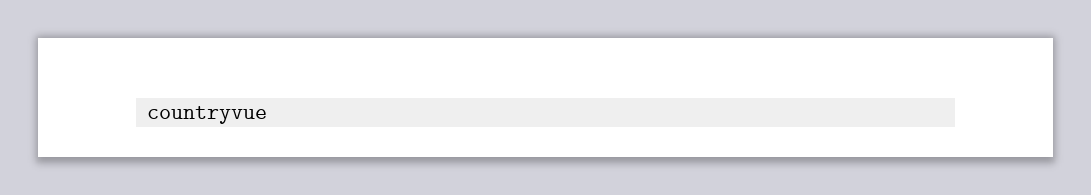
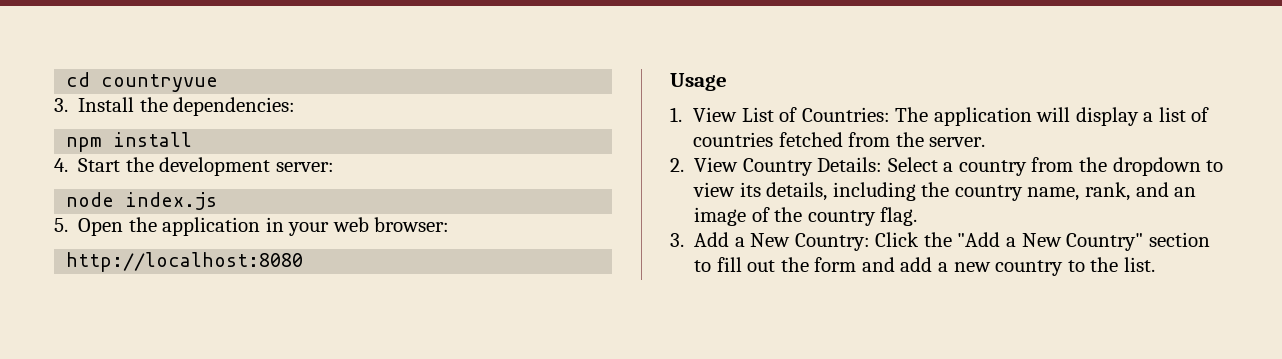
- countryvue
+ cd countryvue
+ 3. Install the dependencies:
+ npm install
+ 4. Start the development server:
+ node index.js
+ 5. Open the application in your web browser:
+ http://localhost:8080
+ Usage
+ 1. View List of Countries: The application will display a list of countries fetched from the server.
+ 2. View Country Details: Select a country from the dropdown to view its details, including the country name, rank, and an image of the country flag.
+ 3. Add a New Country: Click the "Add a New Country" section to fill out the form and add a new country to the list.

